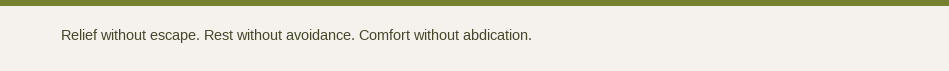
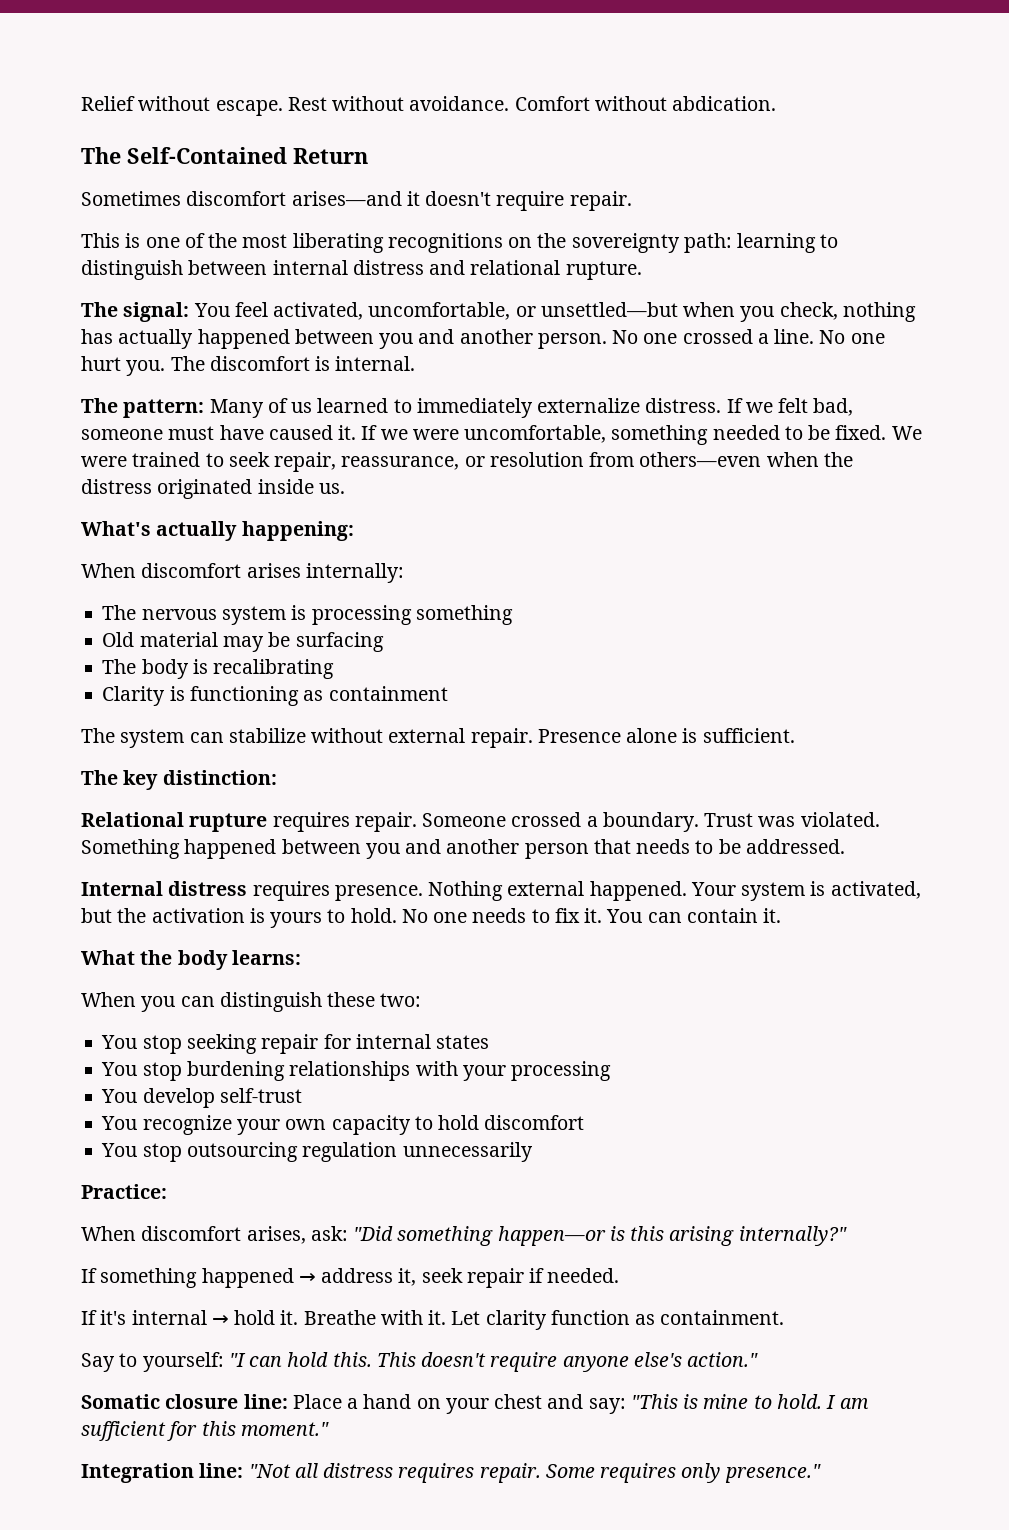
+ The Self-Contained Return
+ Sometimes discomfort arises—and it doesn't require repair.
+ This is one of the most liberating recognitions on the sovereignty path: learning to distinguish between internal distress and relational rupture.
+ The signal: You feel activated, uncomfortable, or unsettled—but when you check, nothing has actually happened between you and another person. No one crossed a line. No one hurt you. The discomfort is internal.
+ The pattern: Many of us learned to immediately externalize distress. If we felt bad, someone must have caused it. If we were uncomfortable, something needed to be fixed. We were trained to seek repair, reassurance, or resolution from others—even when the distress originated inside us.
+ What's actually happening:
+ When discomfort arises internally:
+ The nervous system is processing something
+ Old material may be surfacing
+ The body is recalibrating
+ Clarity is functioning as containment
+ The system can stabilize without external repair. Presence alone is sufficient.
+ The key distinction:
+ Relational rupture requires repair. Someone crossed a boundary. Trust was violated. Something happened between you and another person that needs to be addressed.
+ Internal distress requires presence. Nothing external happened. Your system is activated, but the activation is yours to hold. No one needs to fix it. You can contain it.
+ What the body learns:
+ When you can distinguish these two:
+ You stop seeking repair for internal states
+ You stop burdening relationships with your processing
+ You develop self-trust
+ You recognize your own capacity to hold discomfort
+ You stop outsourcing regulation unnecessarily
+ Practice:
+ When discomfort arises, ask: "Did something happen—or is this arising internally?"
+ If something happened → address it, seek repair if needed.
+ If it's internal → hold it. Breathe with it. Let clarity function as containment.
+ Say to yourself: "I can hold this. This doesn't require anyone else's action."
+ Somatic closure line: Place a hand on your chest and say: "This is mine to hold. I am sufficient for this moment."
+ Integration line: "Not all distress requires repair. Some requires only presence."

